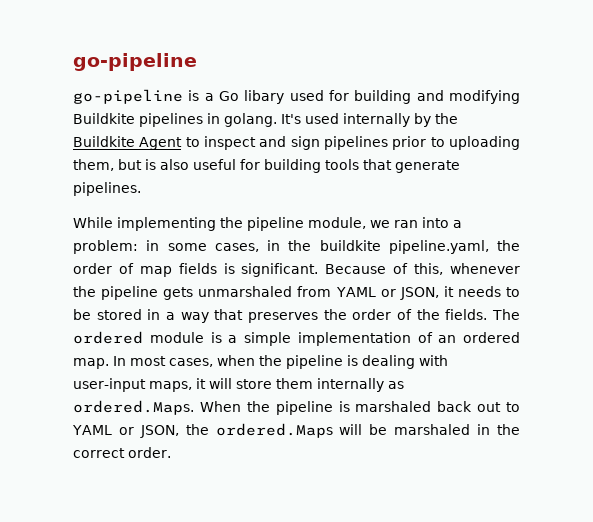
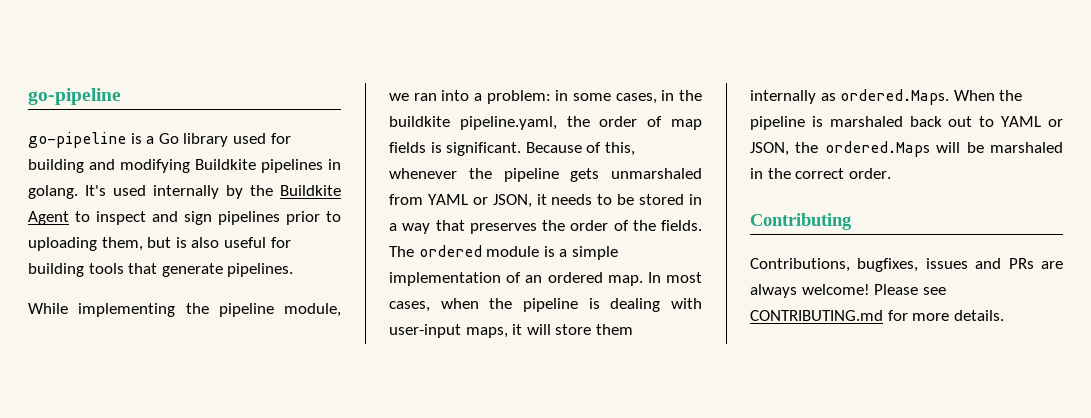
- go-pipeline is a Go libary used for building and modifying Buildkite pipelines in golang.
+ go-pipeline is a Go library used for building and modifying Buildkite pipelines in golang.
+ Contributing
+ Contributions, bugfixes, issues and PRs are always welcome! Please see CONTRIBUTING.md for more details.

